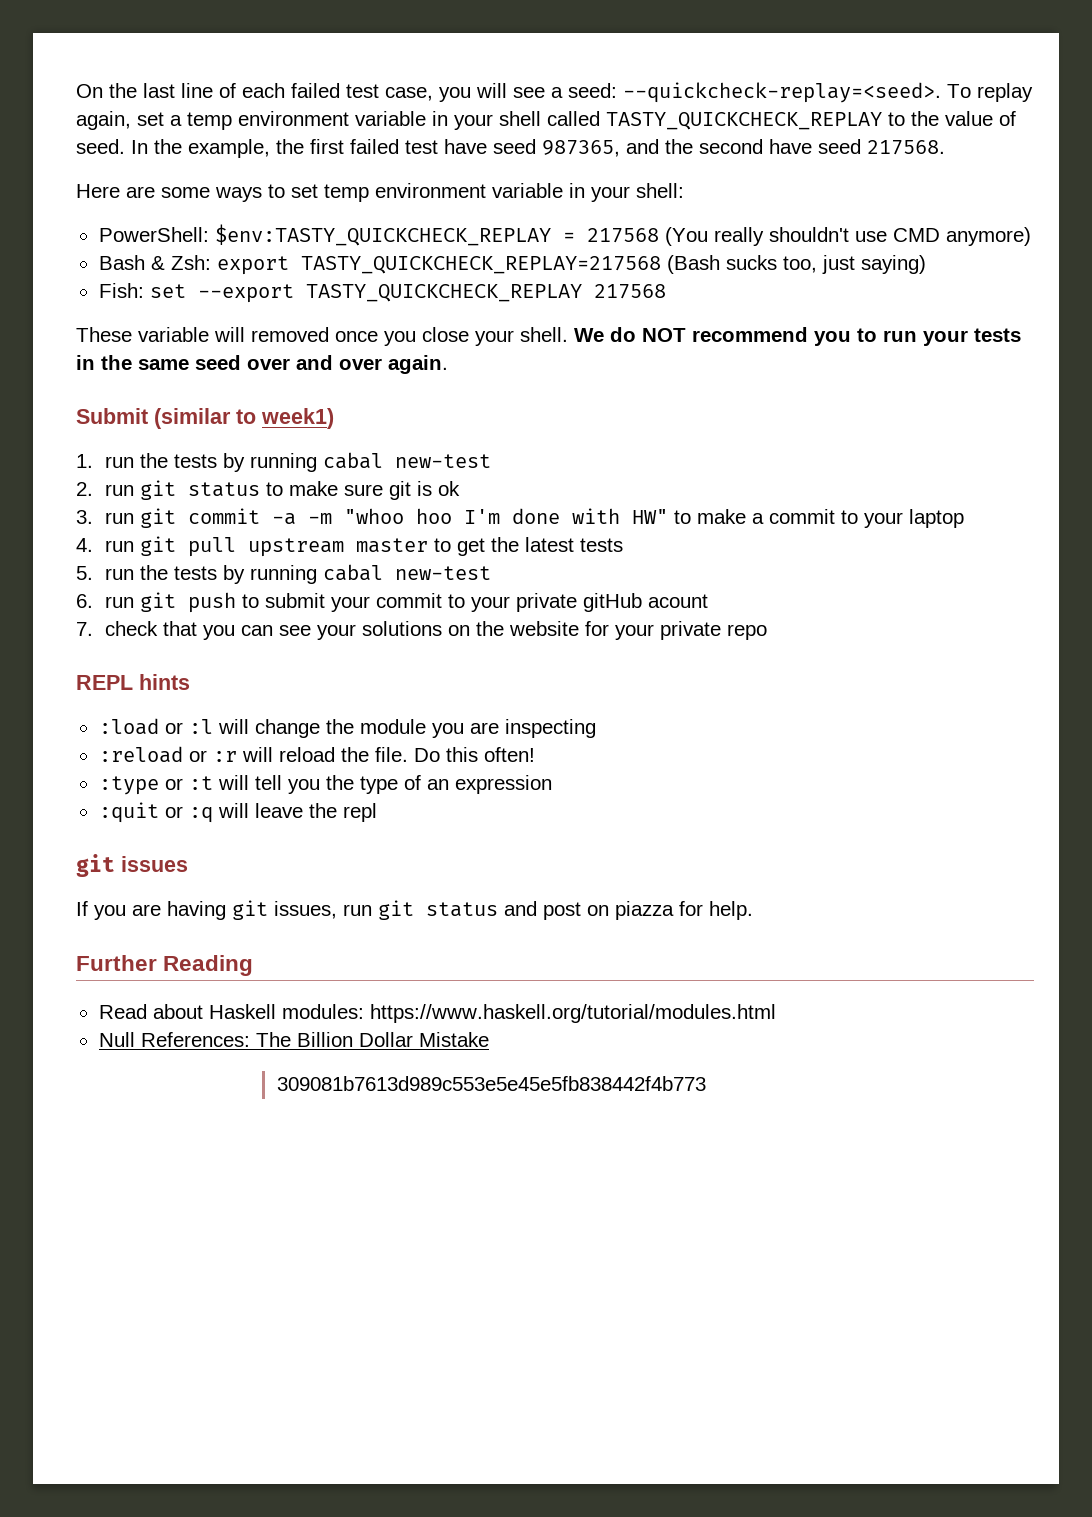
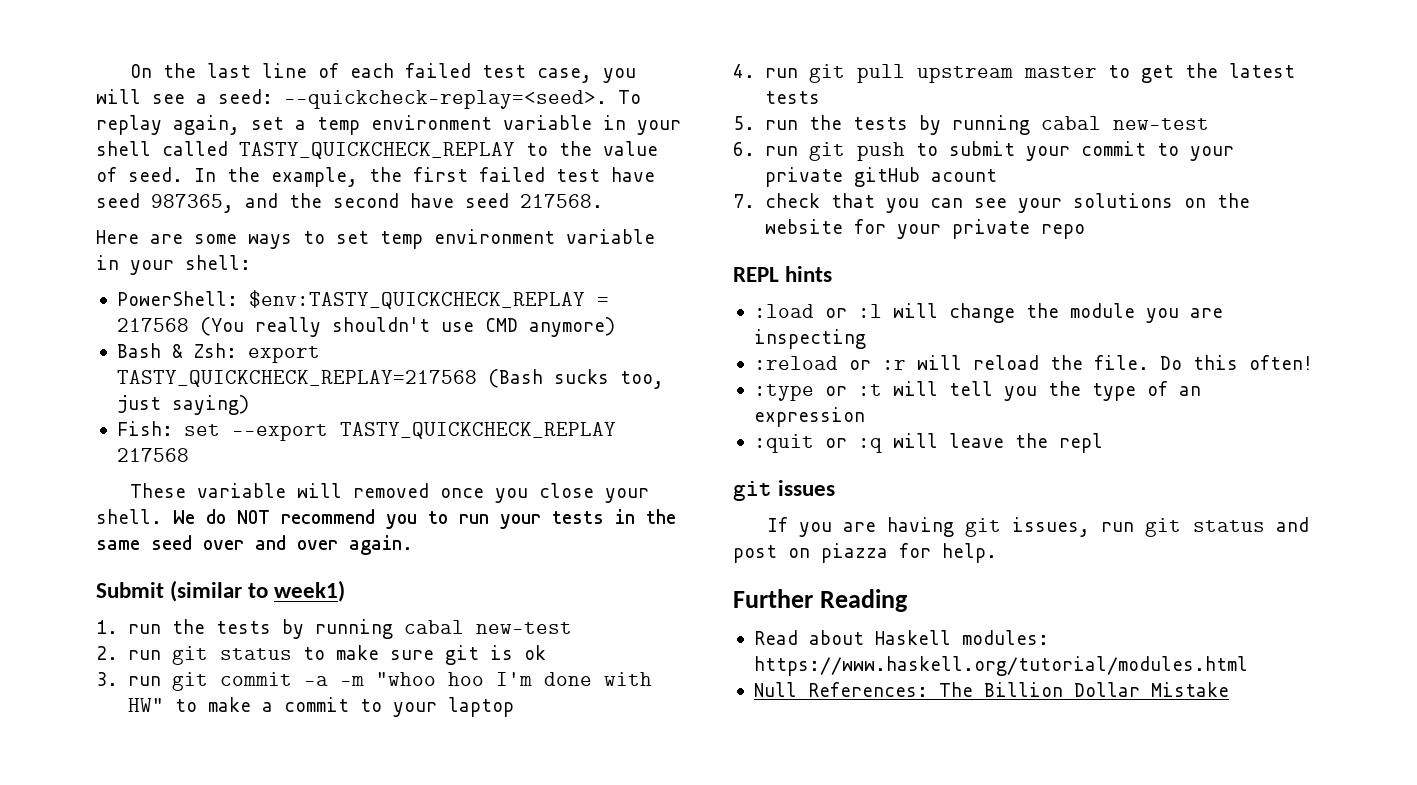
- 309081b7613d989c553e5e45e5fb838442f4b773

